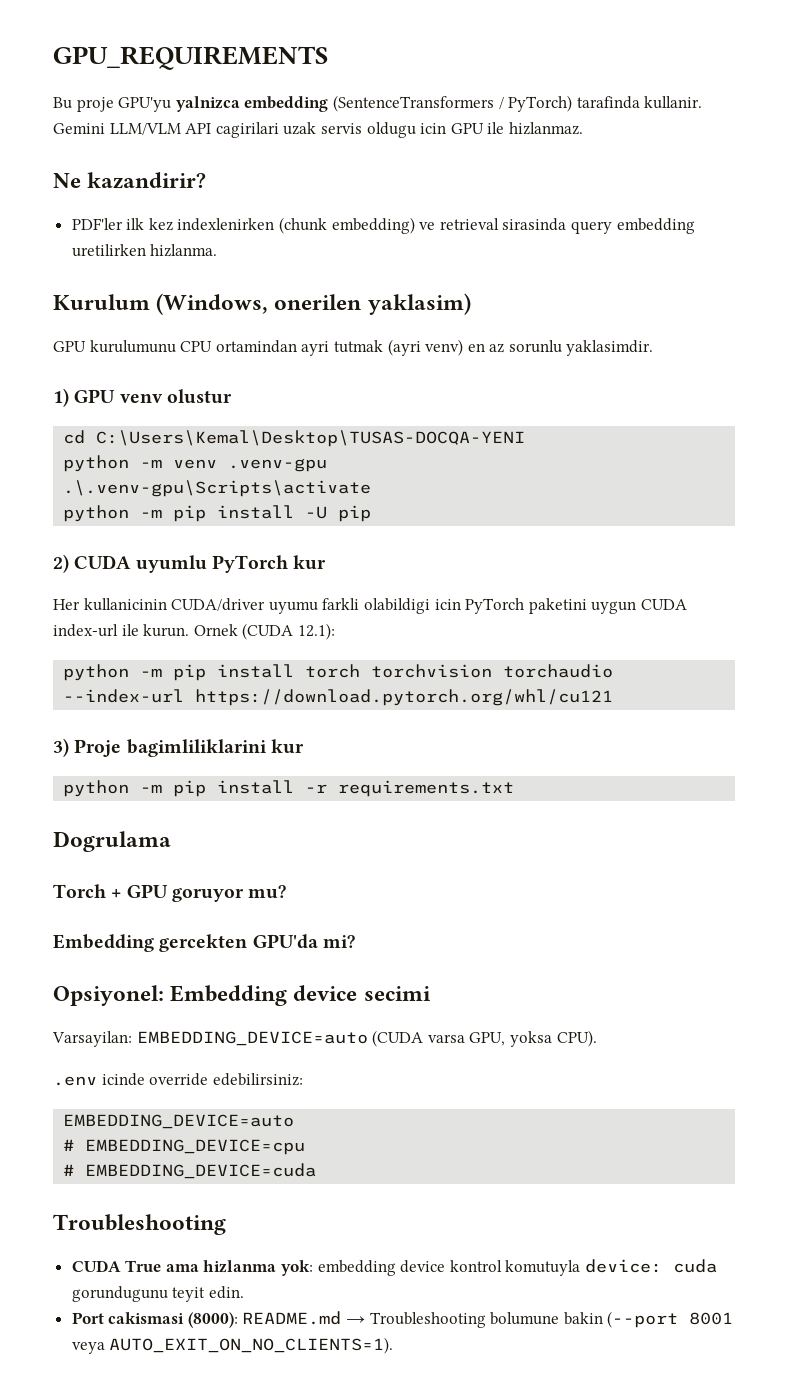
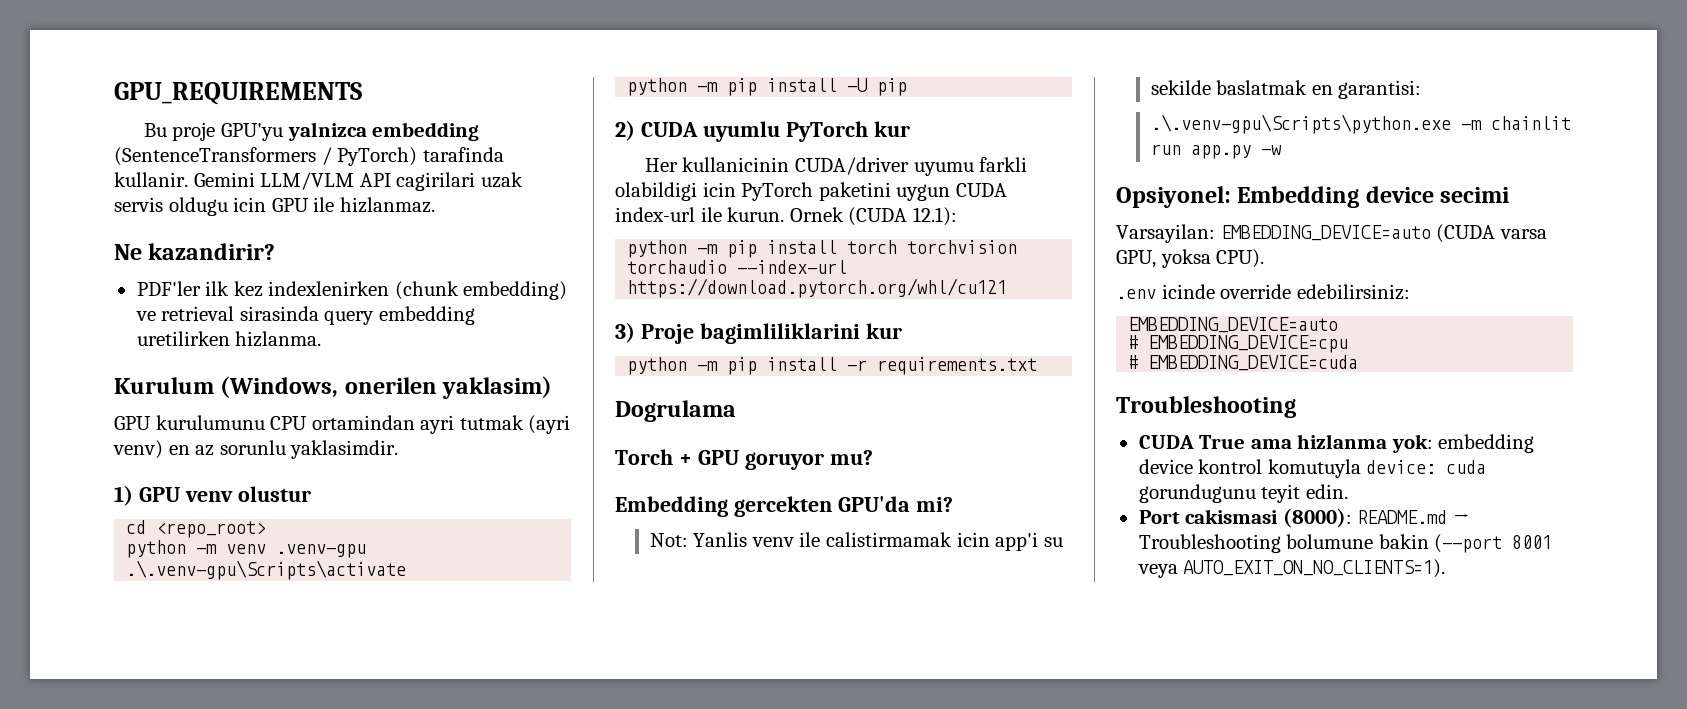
- cd C:\Users\Kemal\Desktop\TUSAS-DOCQA-YENI
+ cd <repo_root>
+ Not: Yanlis venv ile calistirmamak icin app'i su sekilde baslatmak en garantisi:
+ .\.venv-gpu\Scripts\python.exe -m chainlit run app.py -w

